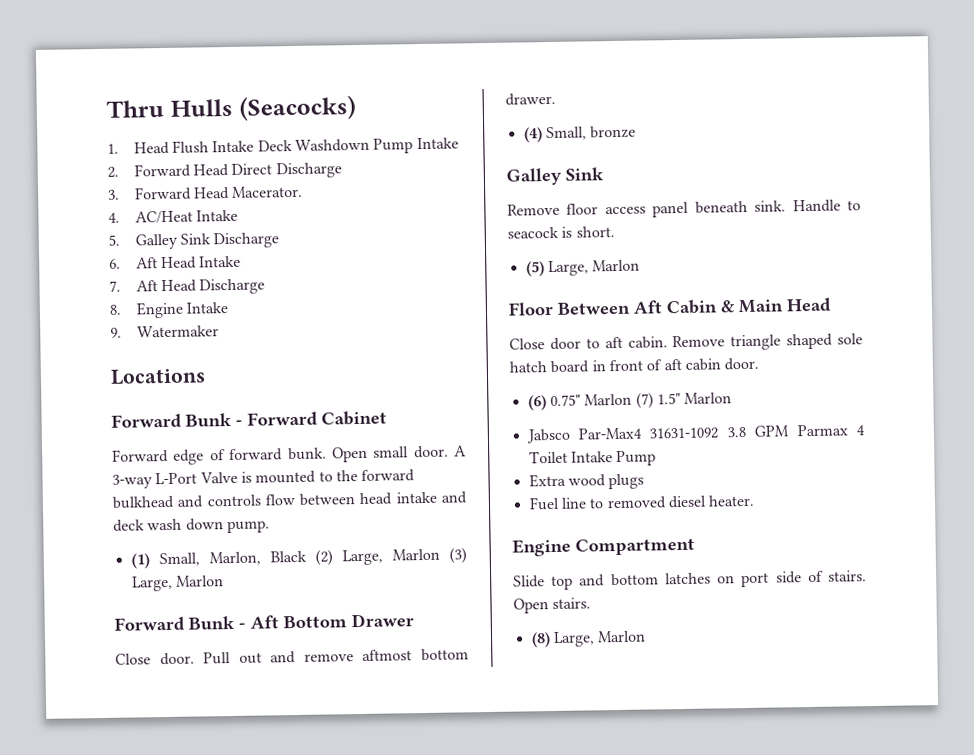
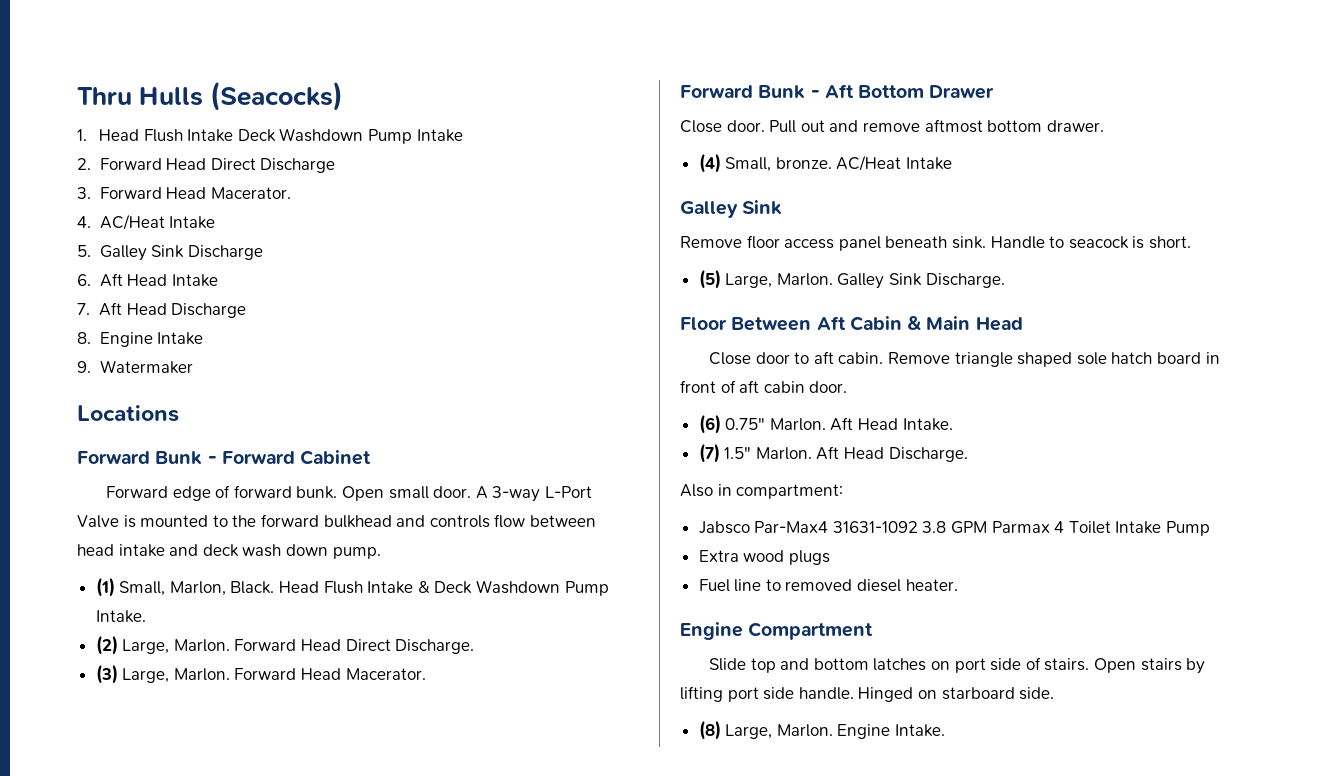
- (1) Small, Marlon, Black (2) Large, Marlon (3) Large, Marlon
+ (1) Small, Marlon, Black. Head Flush Intake & Deck Washdown Pump Intake.
+ (2) Large, Marlon. Forward Head Direct Discharge.
+ (3) Large, Marlon. Forward Head Macerator.
- (4) Small, bronze
+ (4) Small, bronze. AC/Heat Intake
- (5) Large, Marlon
+ (5) Large, Marlon. Galley Sink Discharge.
- (6) 0.75" Marlon (7) 1.5" Marlon
+ (6) 0.75" Marlon. Aft Head Intake.
+ (7) 1.5" Marlon. Aft Head Discharge.
+ Also in compartment:
- Open stairs.
+ Open stairs by lifting port side handle. Hinged on starboard side.
- (8) Large, Marlon
+ (8) Large, Marlon. Engine Intake.

